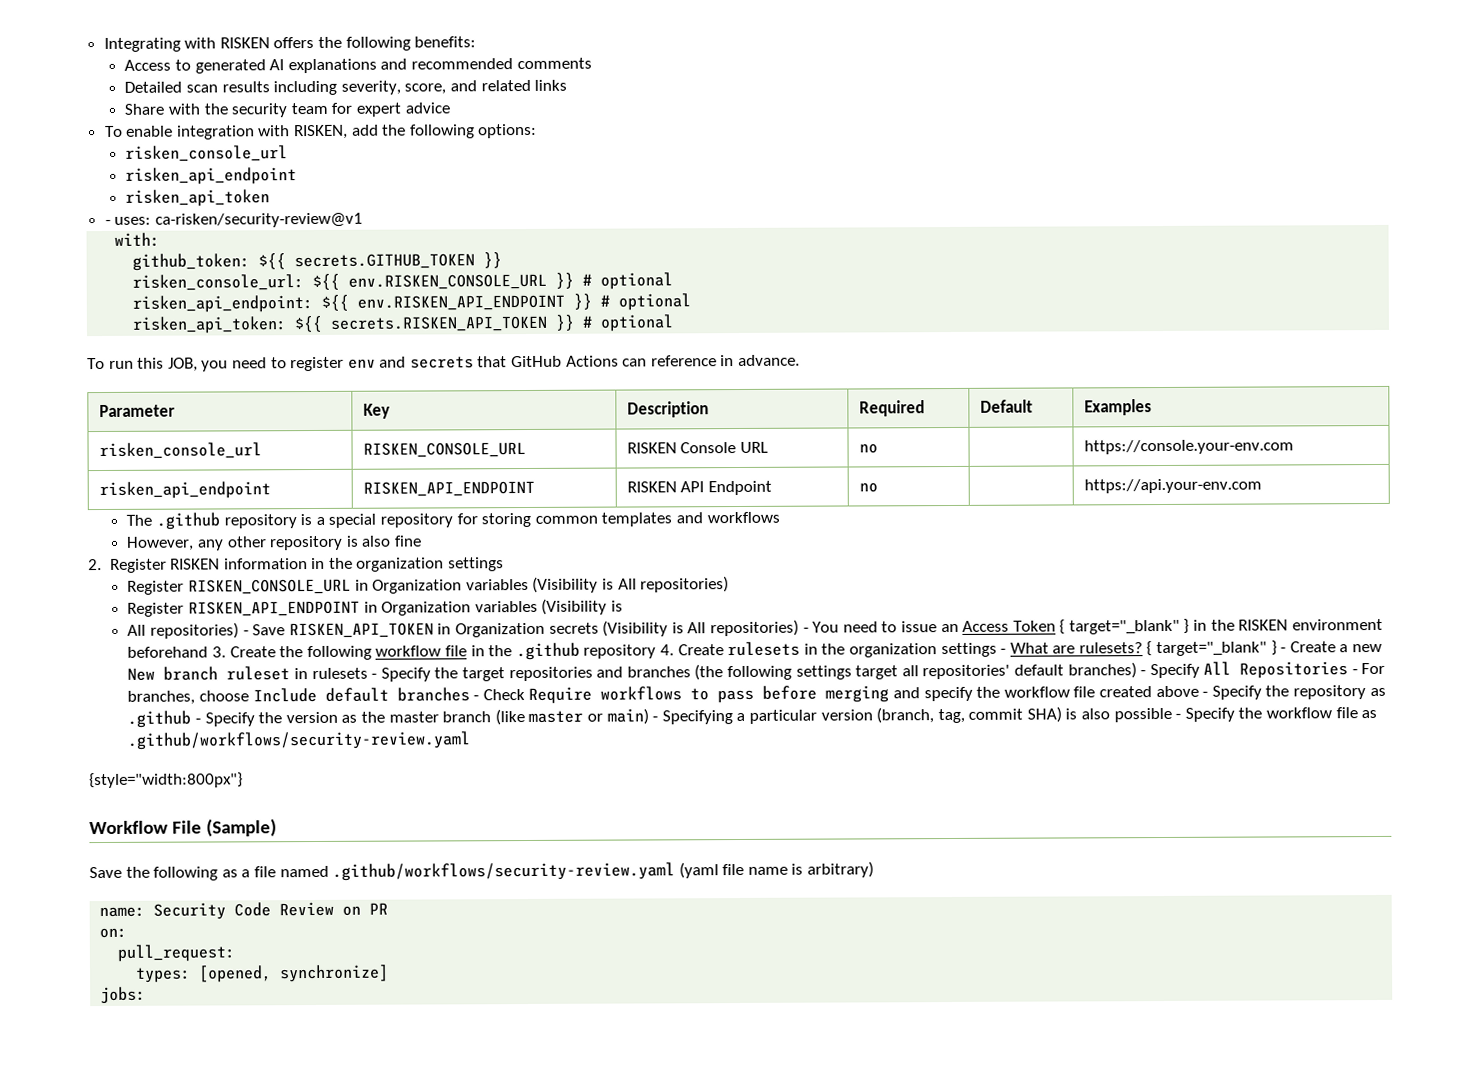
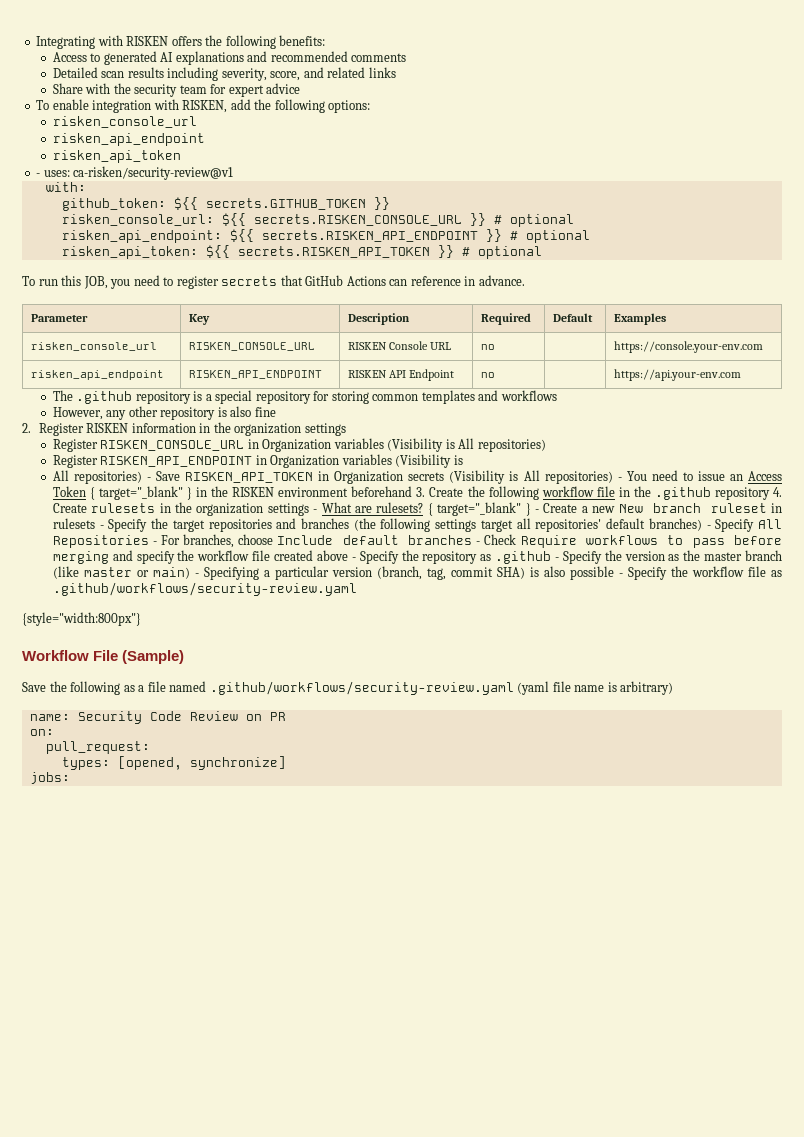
- risken_console_url: ${{ env.RISKEN_CONSOLE_URL }} # optional
+ risken_console_url: ${{ secrets.RISKEN_CONSOLE_URL }} # optional
- risken_api_endpoint: ${{ env.RISKEN_API_ENDPOINT }} # optional
+ risken_api_endpoint: ${{ secrets.RISKEN_API_ENDPOINT }} # optional
- To run this JOB, you need to register env and secrets that GitHub Actions can reference in advance.
+ To run this JOB, you need to register secrets that GitHub Actions can reference in advance.

